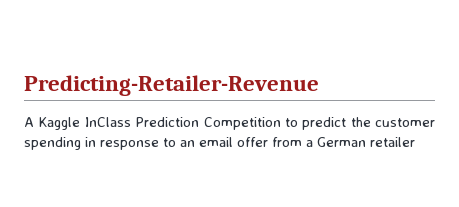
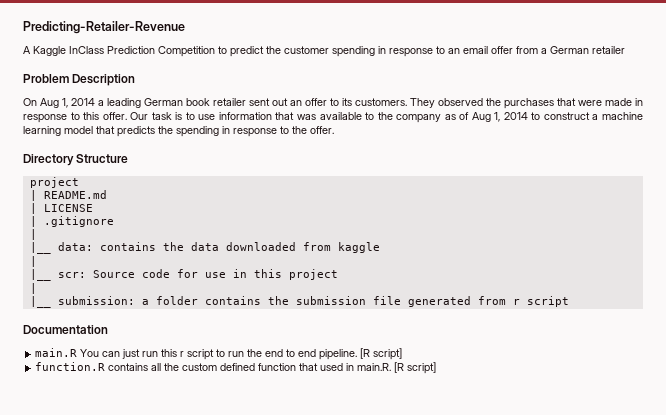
+ Problem Description
+ On Aug 1, 2014 a leading German book retailer sent out an offer to its customers. They observed the purchases that were made in response to this offer. Our task is to use information that was available to the company as of Aug 1, 2014 to construct a machine learning model that predicts the spending in response to the offer.
+ Directory Structure
+ project
+ | README.md
+ | LICENSE
+ | .gitignore
+ |
+ |__ data: contains the data downloaded from kaggle
+ |
+ |__ scr: Source code for use in this project
+ |
+ |__ submission: a folder contains the submission file generated from r script
+ Documentation
+ main.R You can just run this r script to run the end to end pipeline. [R script]
+ function.R contains all the custom defined function that used in main.R. [R script]

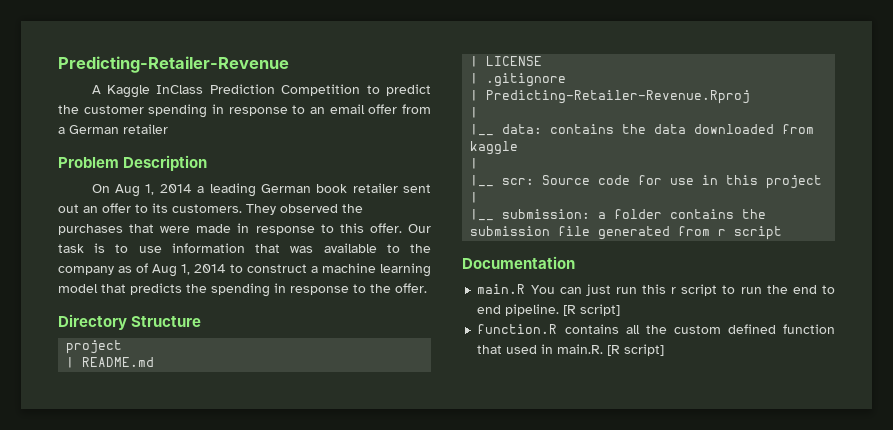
+ | Predicting-Retailer-Revenue.Rproj

